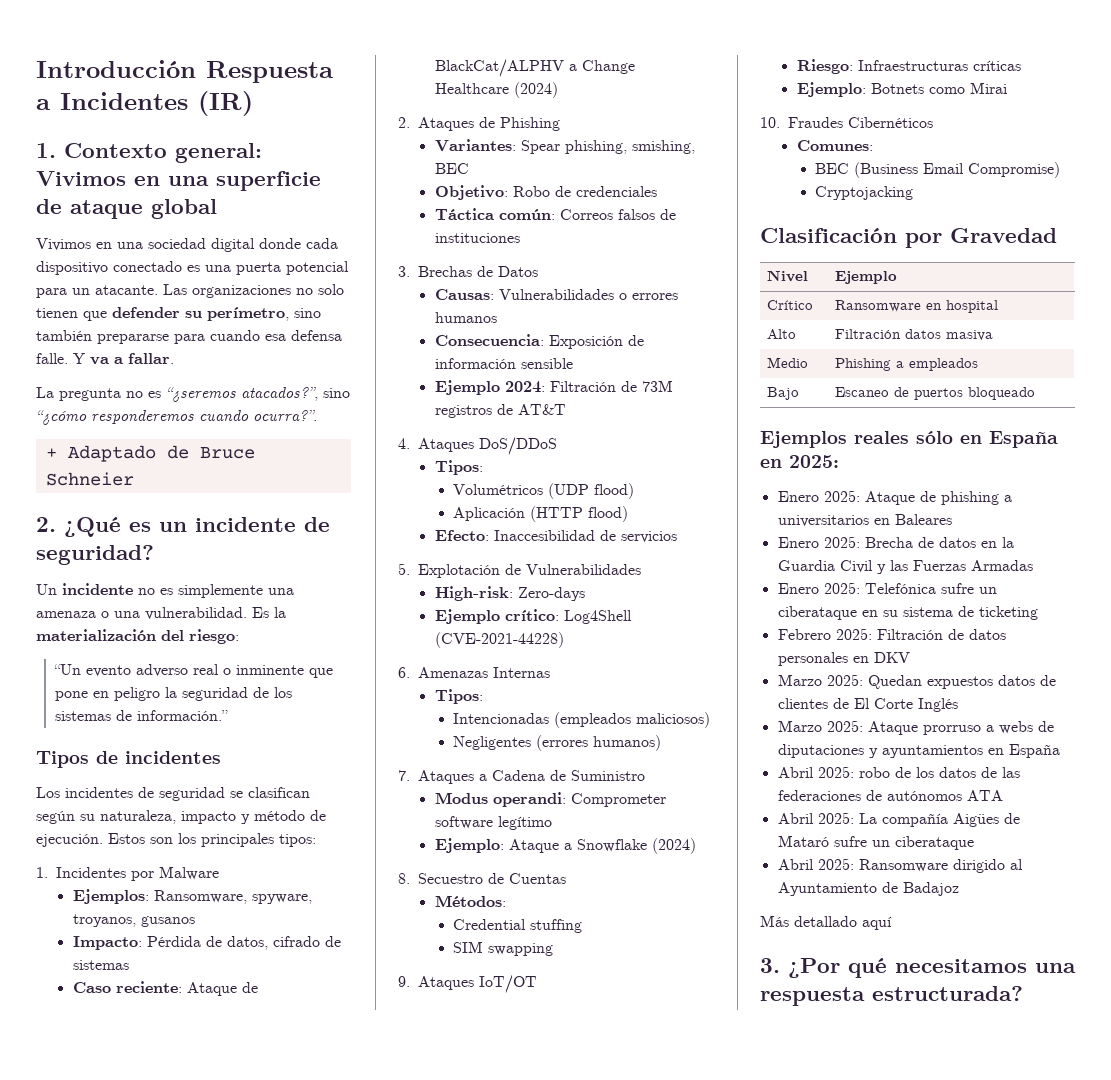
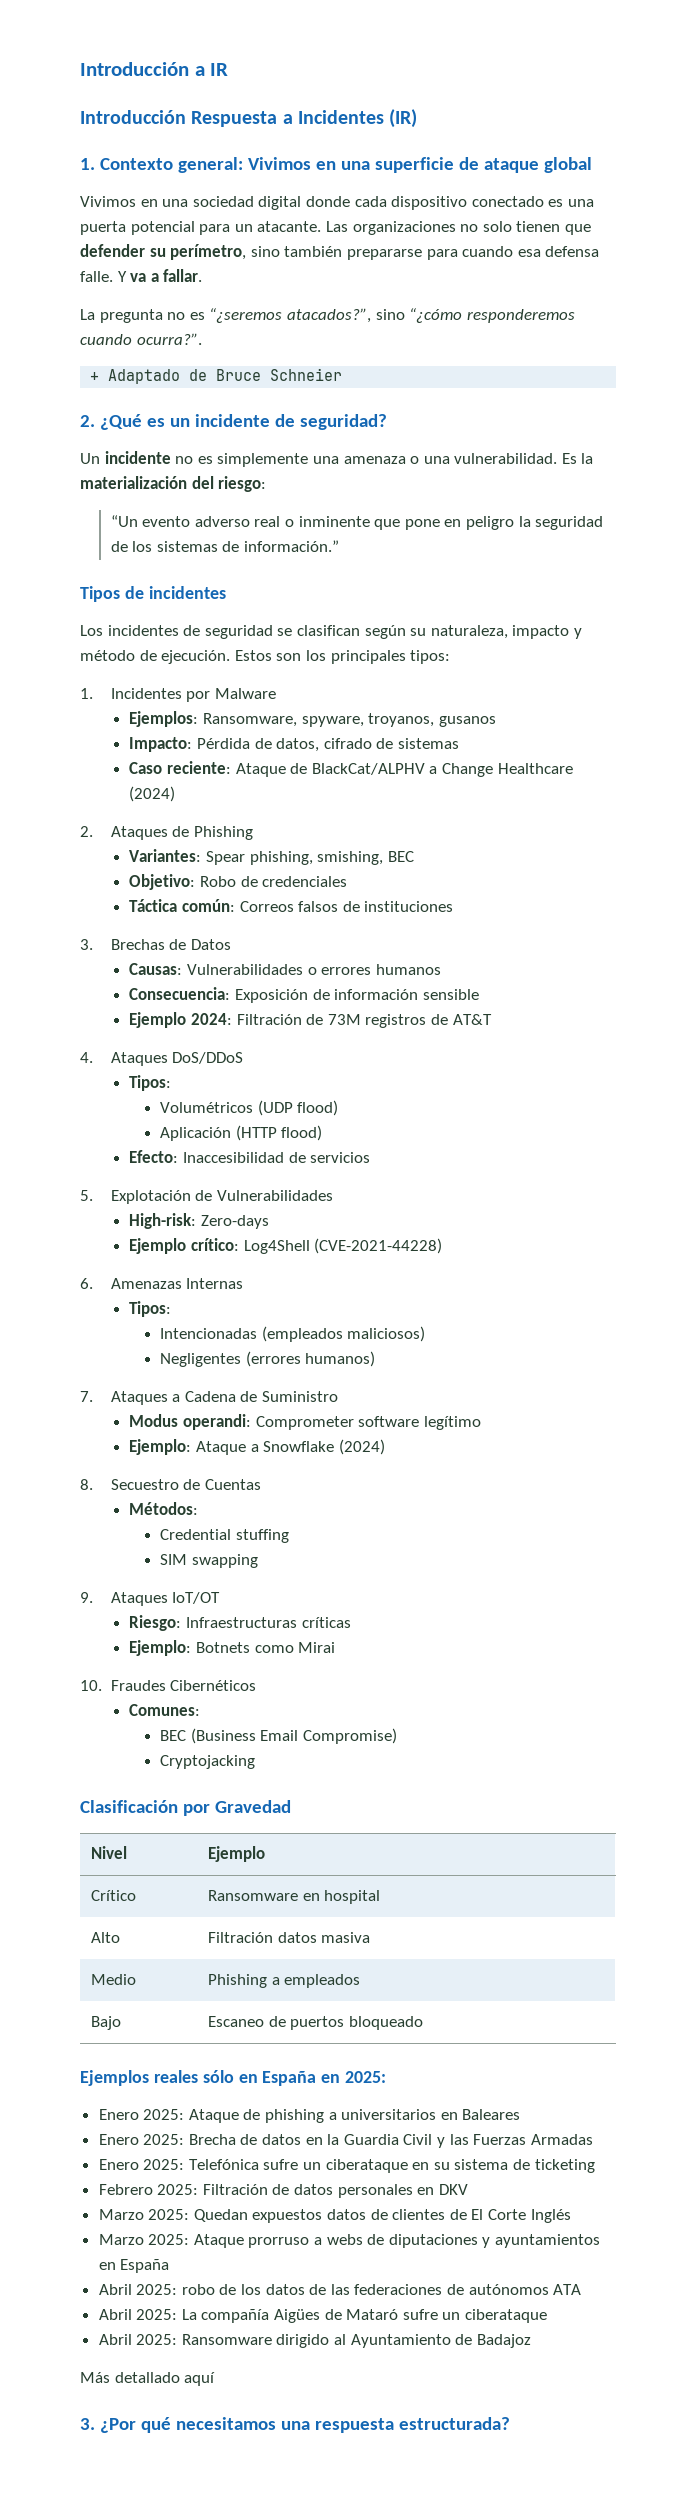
+ Introducción a IR

